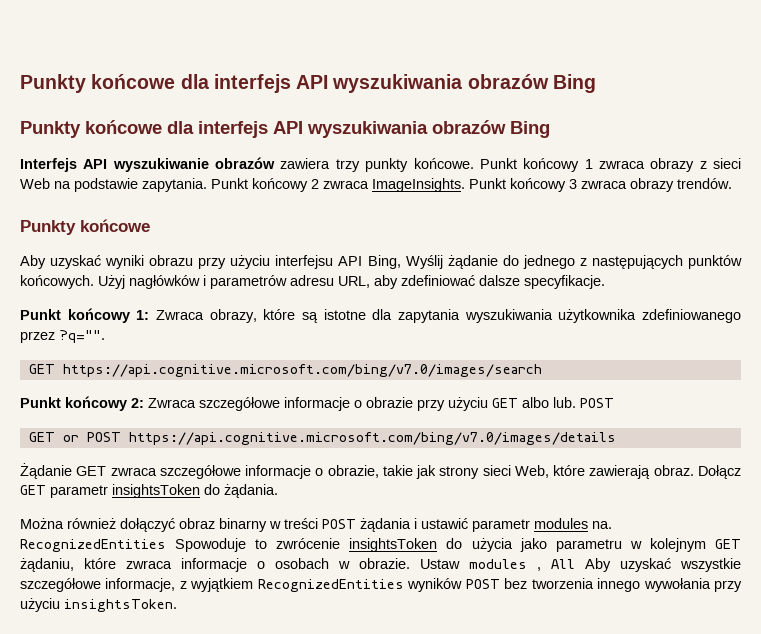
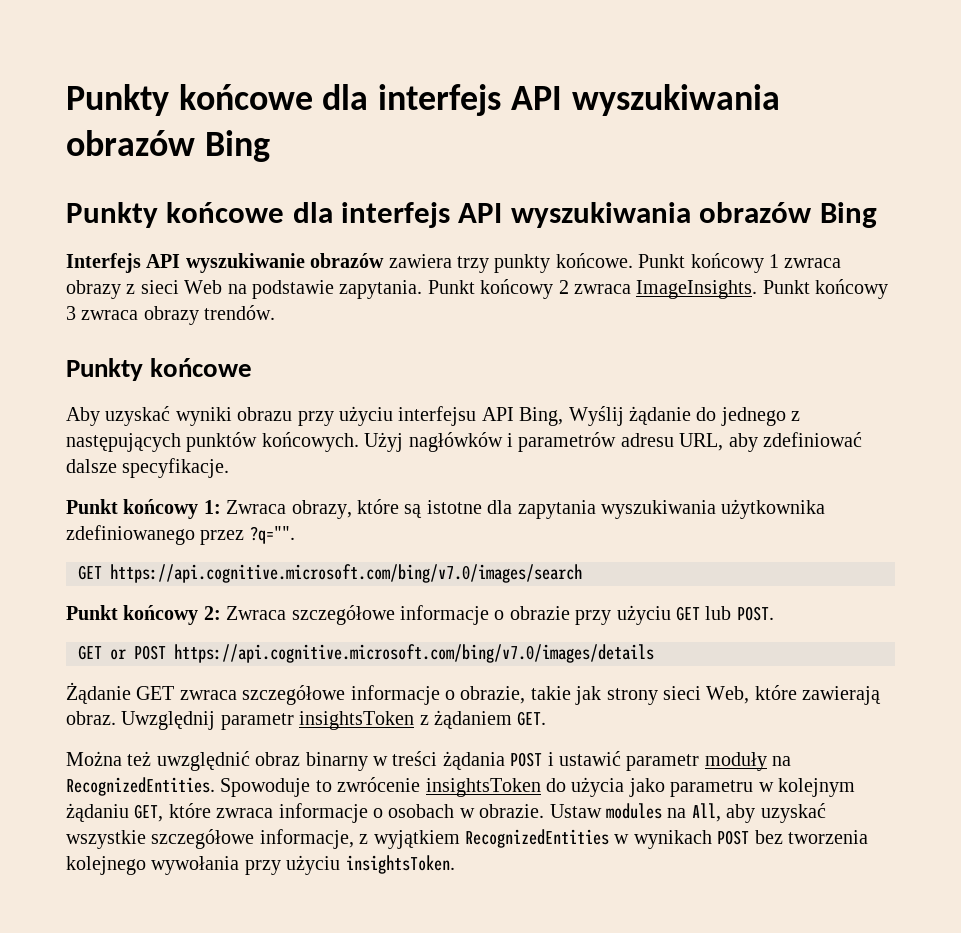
- Punkt końcowy 2: Zwraca szczegółowe informacje o obrazie przy użyciu GET albo lub. POST
+ Punkt końcowy 2: Zwraca szczegółowe informacje o obrazie przy użyciu GET lub POST.
- Dołącz GET parametr insightsToken do żądania.
+ Uwzględnij parametr insightsToken z żądaniem GET.
- Można również dołączyć obraz binarny w treści POST żądania i ustawić parametr modules na. RecognizedEntities Spowoduje to zwrócenie insightsToken do użycia jako parametru w kolejnym GET żądaniu, które zwraca informacje o osobach w obrazie.
+ Można też uwzględnić obraz binarny w treści żądania POST i ustawić parametr moduły na RecognizedEntities. Spowoduje to zwrócenie insightsToken do użycia jako parametru w kolejnym żądaniu GET, które zwraca informacje o osobach w obrazie.
- Ustaw modules , All Aby uzyskać wszystkie szczegółowe informacje, z wyjątkiem RecognizedEntities wyników POST bez tworzenia innego wywołania przy użyciu insightsToken.
+ Ustaw modules na All, aby uzyskać wszystkie szczegółowe informacje, z wyjątkiem RecognizedEntities w wynikach POST bez tworzenia kolejnego wywołania przy użyciu insightsToken.

